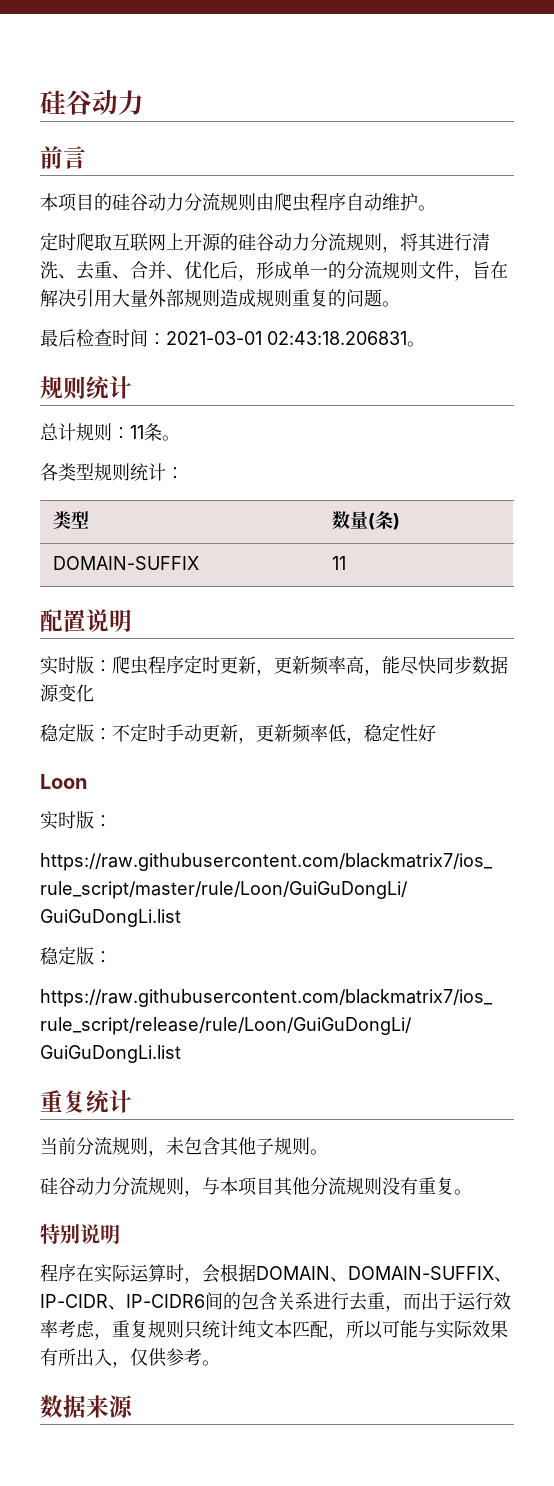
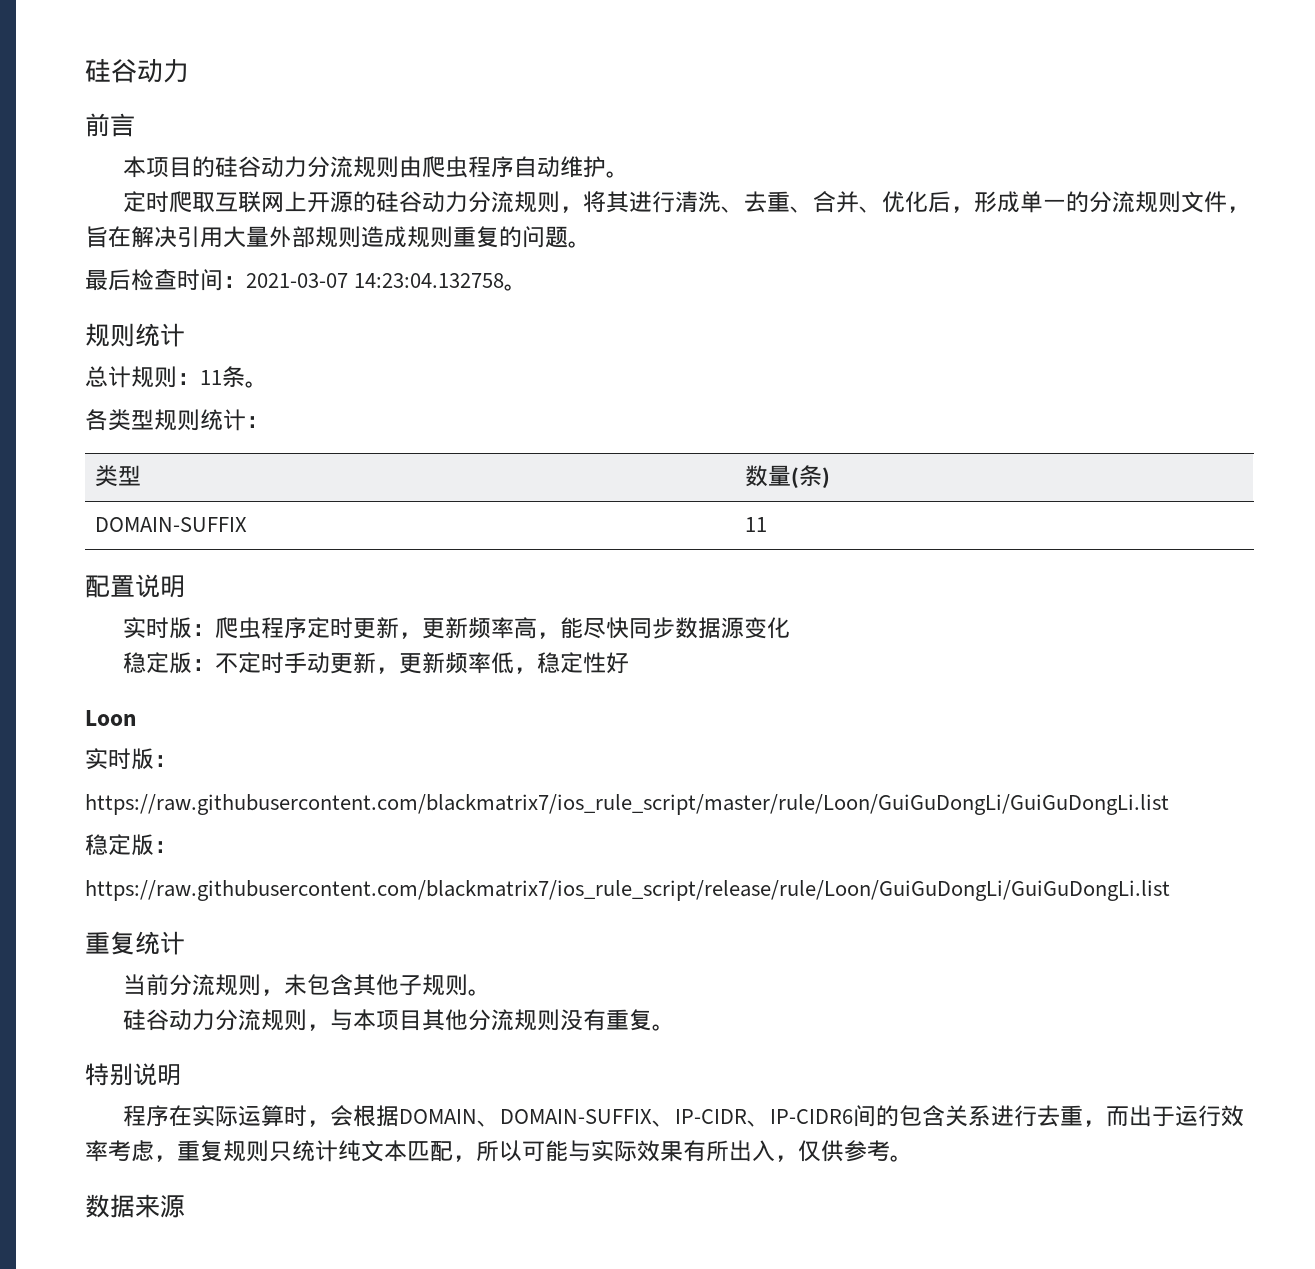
- 最后检查时间：2021-03-01 02:43:18.206831。
+ 最后检查时间：2021-03-07 14:23:04.132758。

